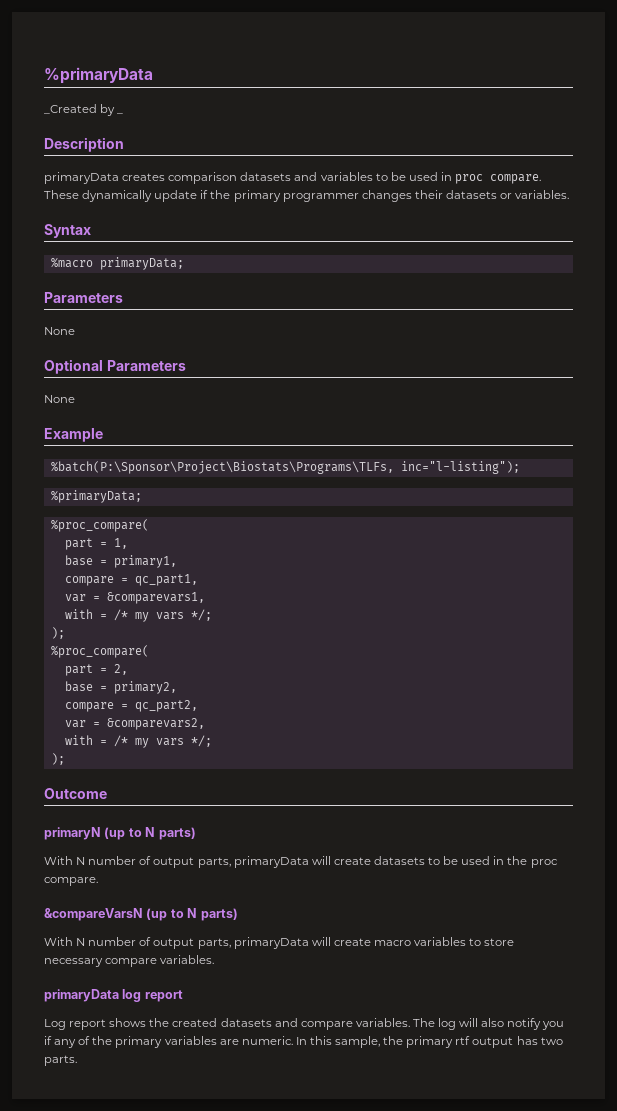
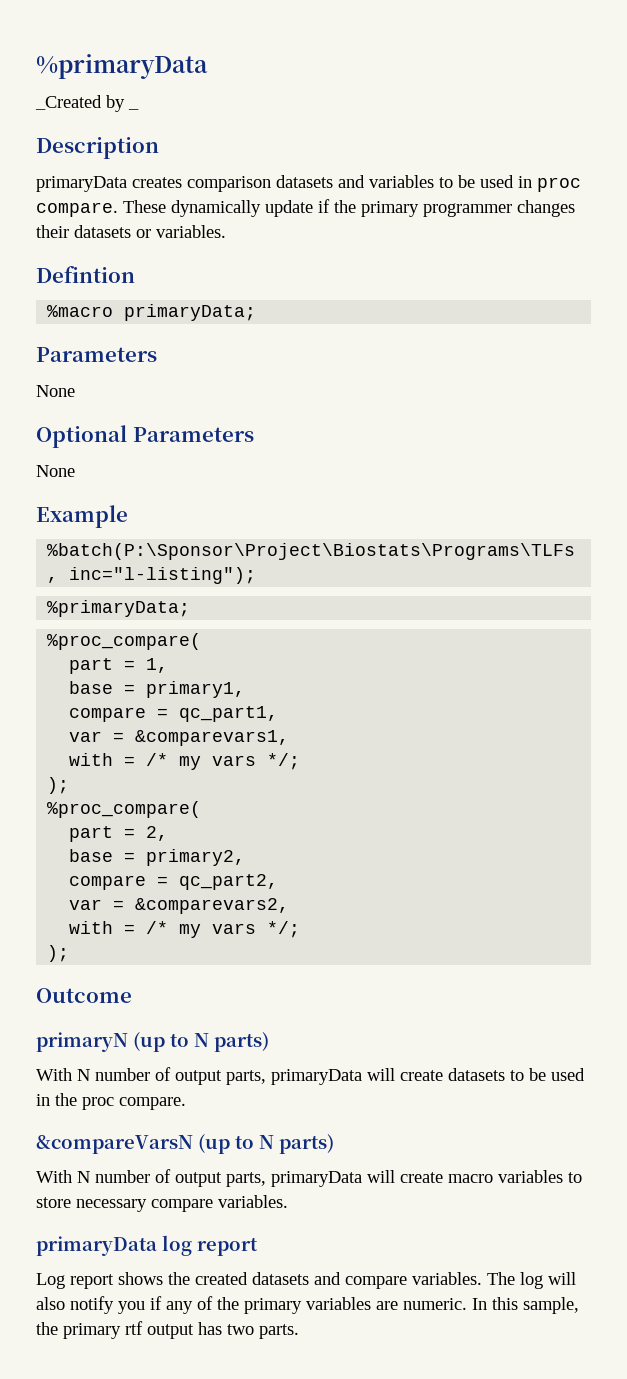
- Syntax
+ Defintion

